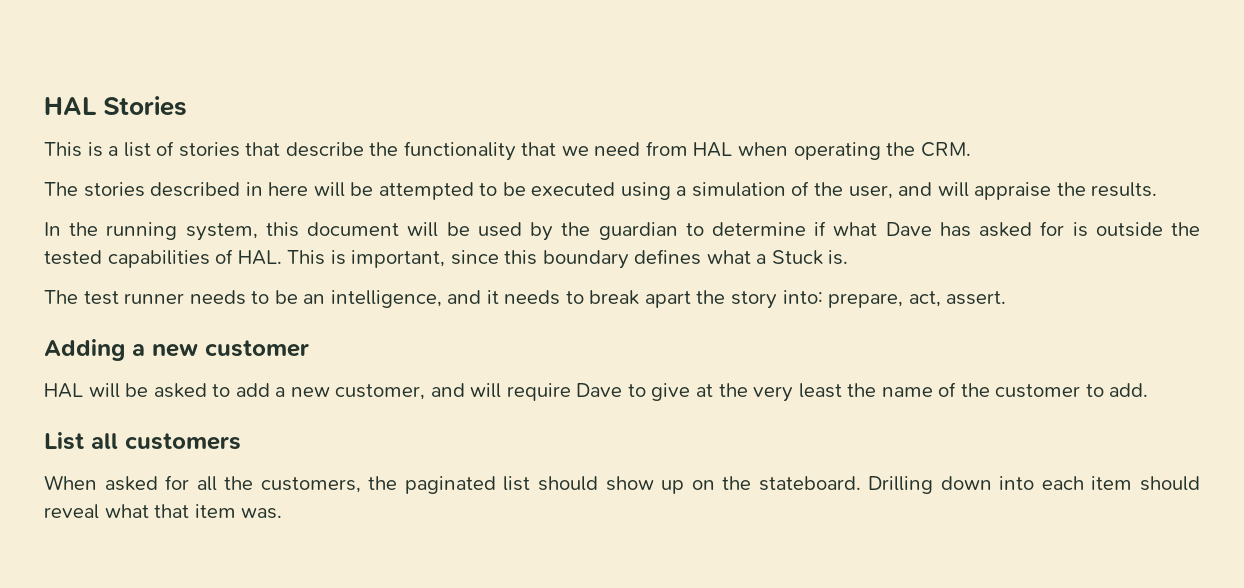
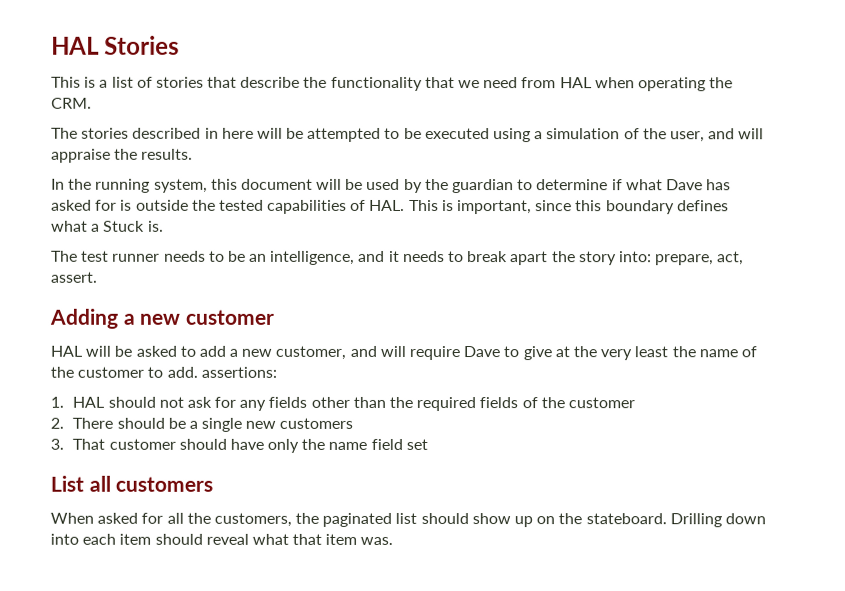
- HAL will be asked to add a new customer, and will require Dave to give at the very least the name of the customer to add.
+ HAL will be asked to add a new customer, and will require Dave to give at the very least the name of the customer to add. assertions:
+ 1. HAL should not ask for any fields other than the required fields of the customer
+ 2. There should be a single new customers
+ 3. That customer should have only the name field set

